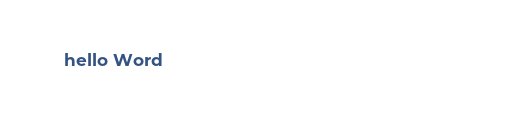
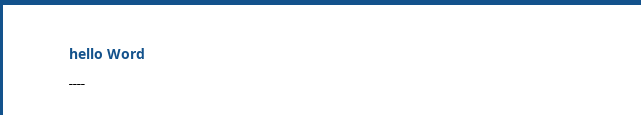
+ ----

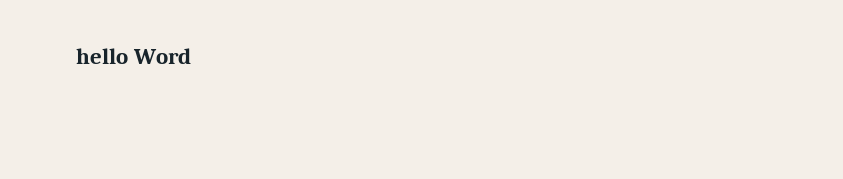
- ----

